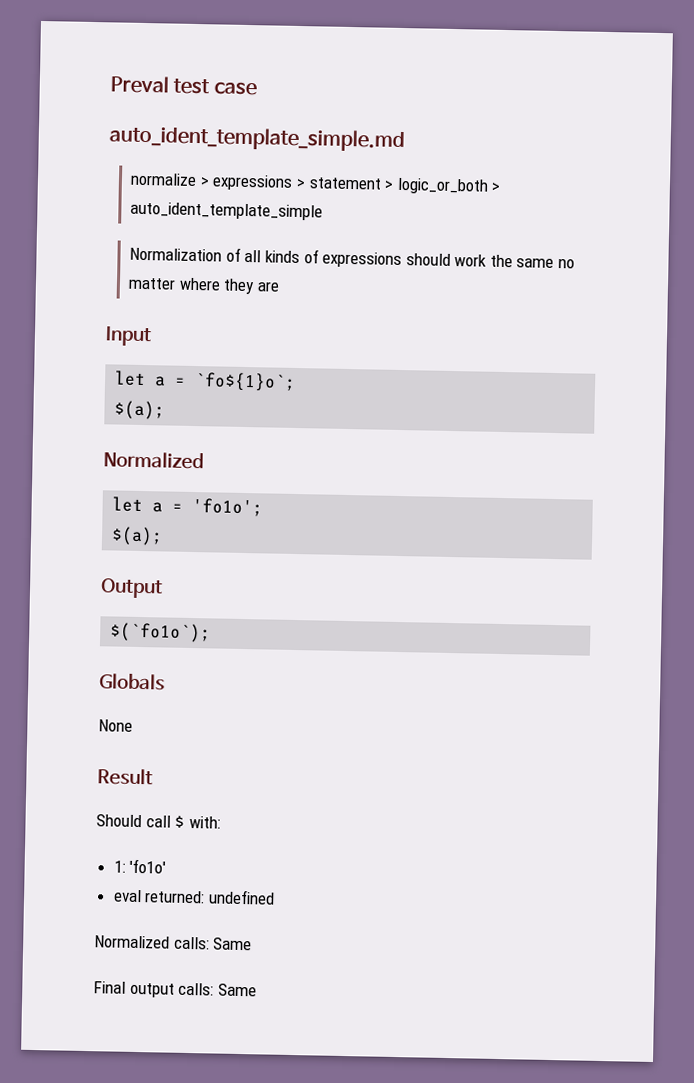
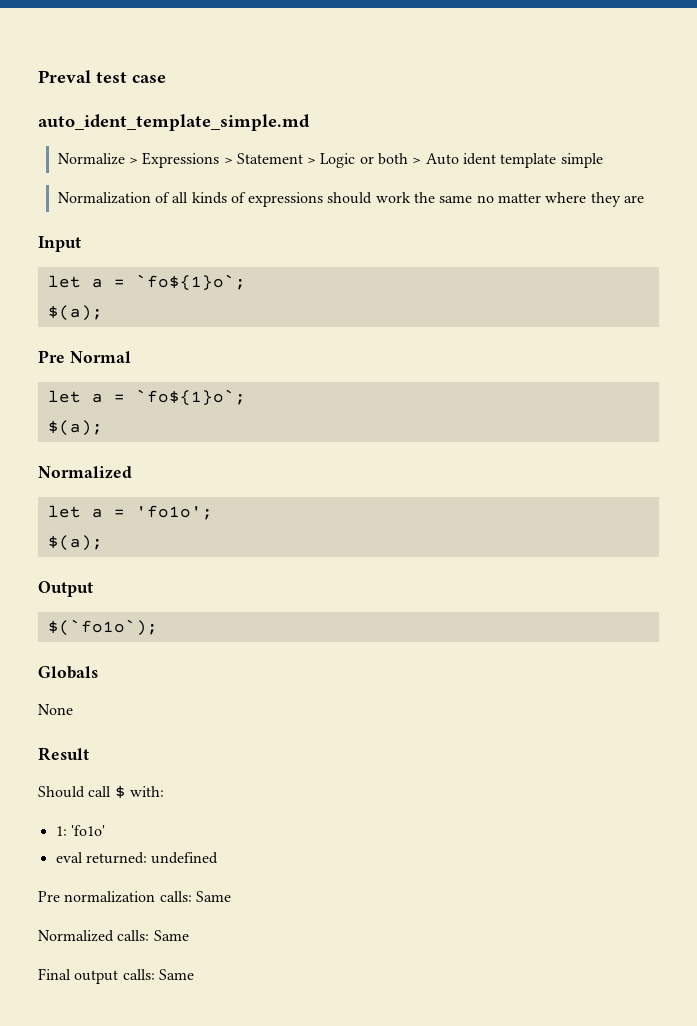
- normalize > expressions > statement > logic_or_both > auto_ident_template_simple
+ Normalize > Expressions > Statement > Logic or both > Auto ident template simple
+ Pre Normal
+ let a = `fo${1}o`;
+ $(a);
+ Pre normalization calls: Same

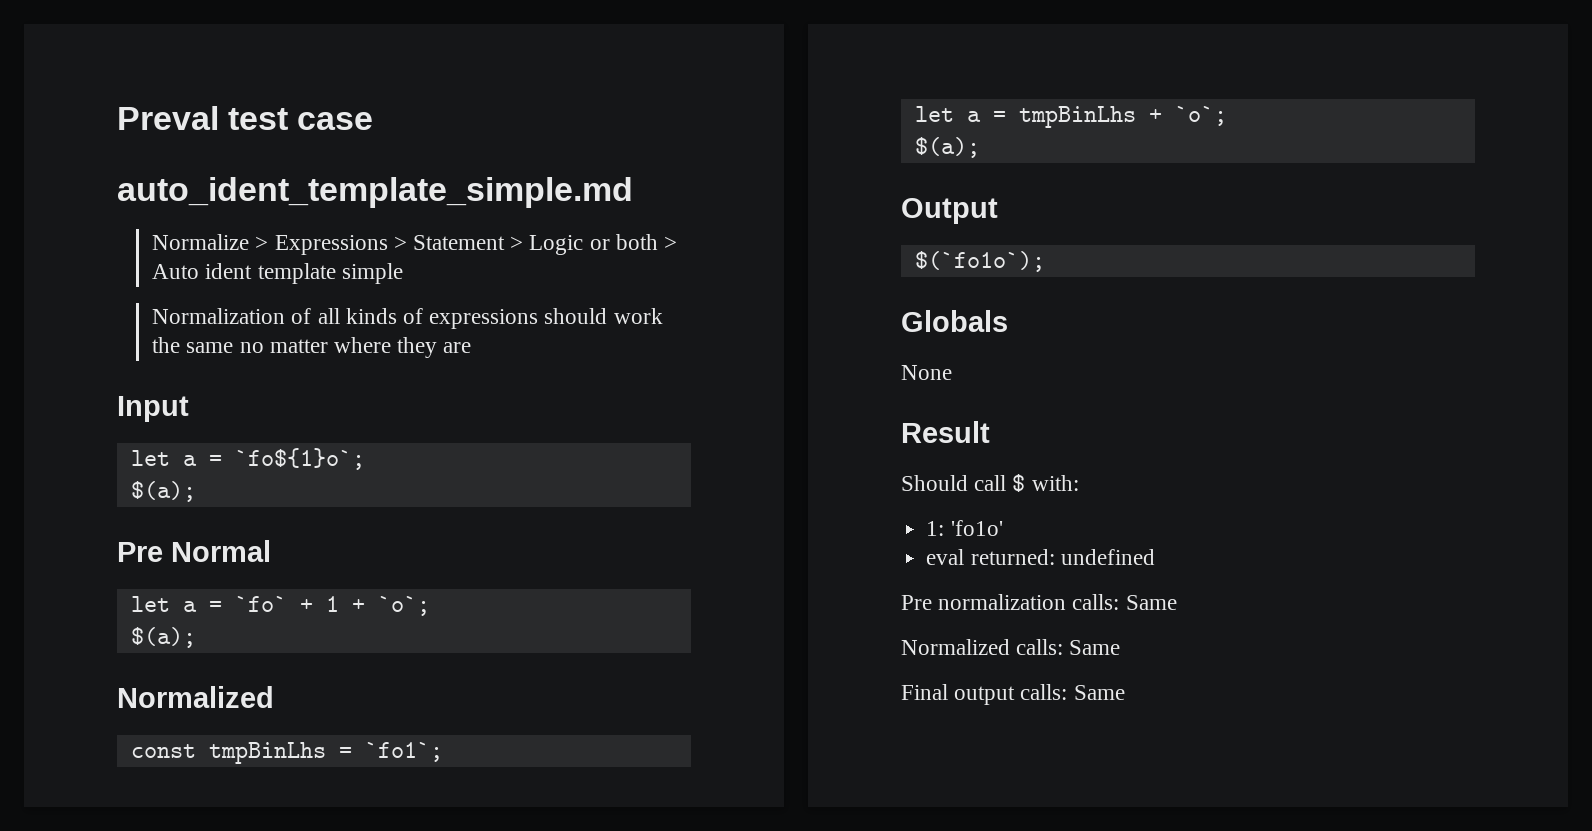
  Pre Normal
- let a = `fo${1}o`;
+ let a = `fo` + 1 + `o`;
  $(a);
  Normalized
- let a = 'fo1o';
+ const tmpBinLhs = `fo1`;
+ let a = tmpBinLhs + `o`;

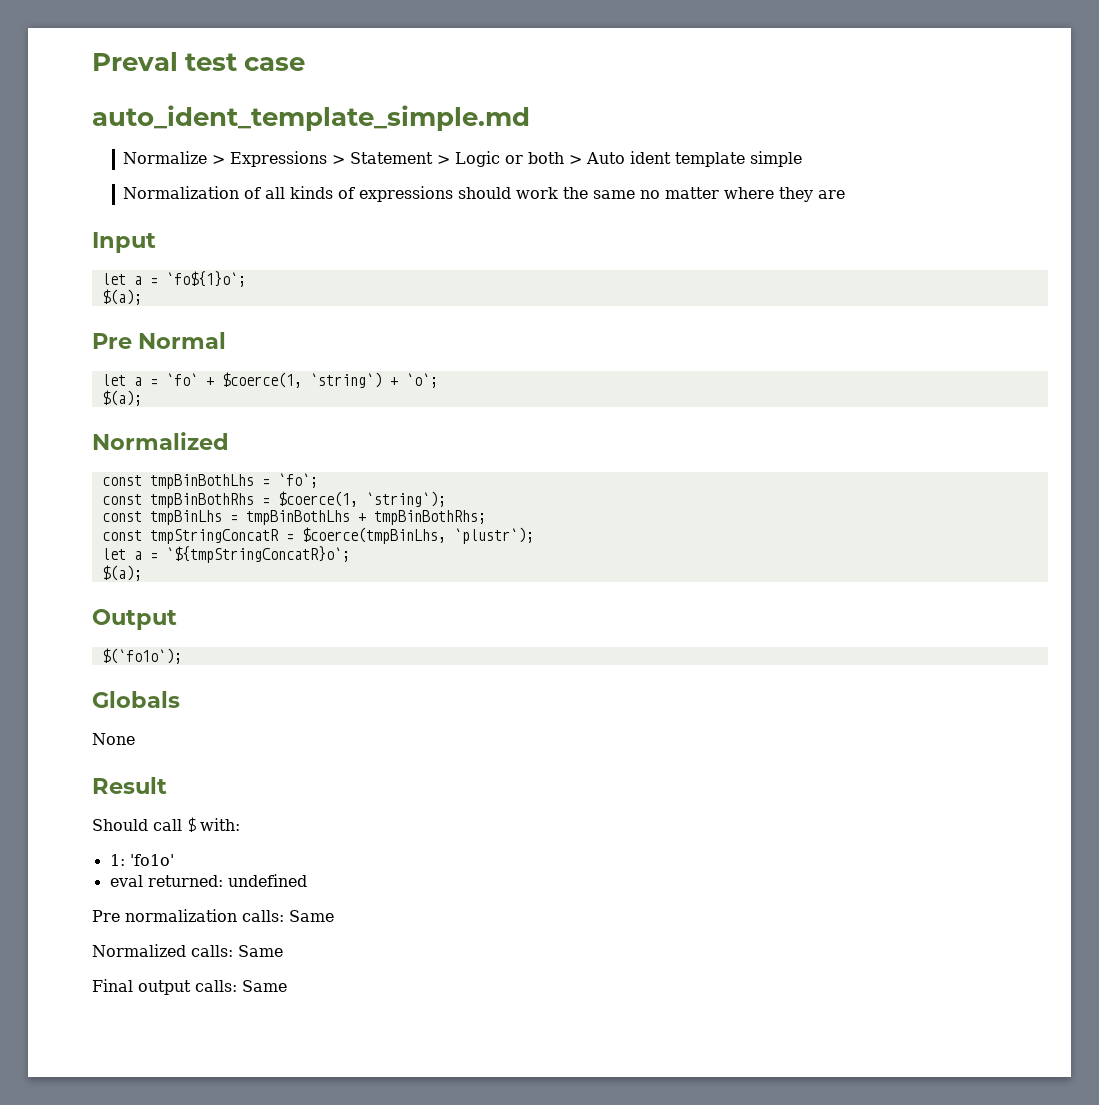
- let a = `fo` + 1 + `o`;
+ let a = `fo` + $coerce(1, `string`) + `o`;
- const tmpBinLhs = `fo1`;
- let a = tmpBinLhs + `o`;
+ const tmpBinBothLhs = `fo`;
+ const tmpBinBothRhs = $coerce(1, `string`);
+ const tmpBinLhs = tmpBinBothLhs + tmpBinBothRhs;
+ const tmpStringConcatR = $coerce(tmpBinLhs, `plustr`);
+ let a = `${tmpStringConcatR}o`;

